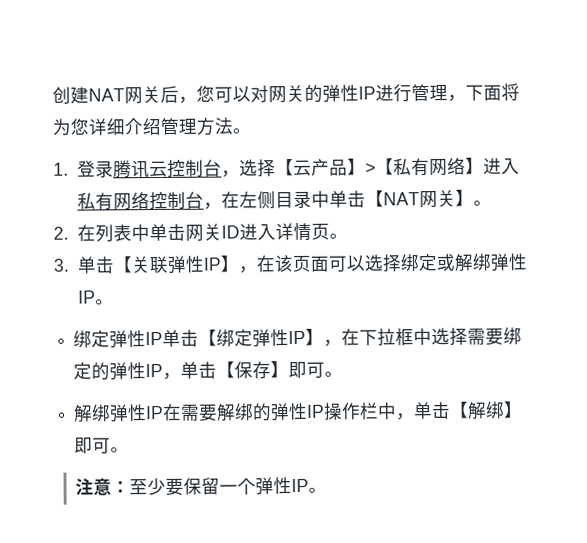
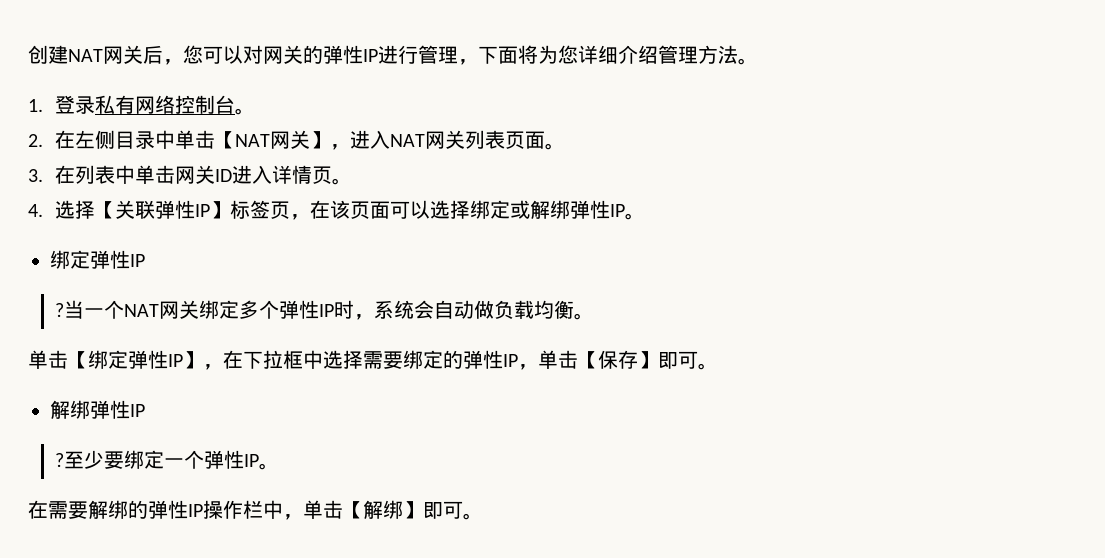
- 1.登录腾讯云控制台，选择【云产品】>【私有网络】进入私有网络控制台，在左侧目录中单击【NAT网关】。
- 2.在列表中单击网关ID进入详情页。
+ 1.登录私有网络控制台。
+ 2.在左侧目录中单击【NAT网关】，进入NAT网关列表页面。
+ 3.在列表中单击网关ID进入详情页。
- 3.单击【关联弹性IP】，在该页面可以选择绑定或解绑弹性IP。
- 绑定弹性IP单击【绑定弹性IP】，在下拉框中选择需要绑定的弹性IP，单击【保存】即可。
- 解绑弹性IP在需要解绑的弹性IP操作栏中，单击【解绑】即可。
+ 4.选择【关联弹性IP】标签页，在该页面可以选择绑定或解绑弹性IP。
+ 绑定弹性IP
+ ?当一个NAT网关绑定多个弹性IP时，系统会自动做负载均衡。
+ 单击【绑定弹性IP】，在下拉框中选择需要绑定的弹性IP，单击【保存】即可。
+ 解绑弹性IP
+ ?至少要绑定一个弹性IP。
+ 在需要解绑的弹性IP操作栏中，单击【解绑】即可。
- 注意：至少要保留一个弹性IP。

